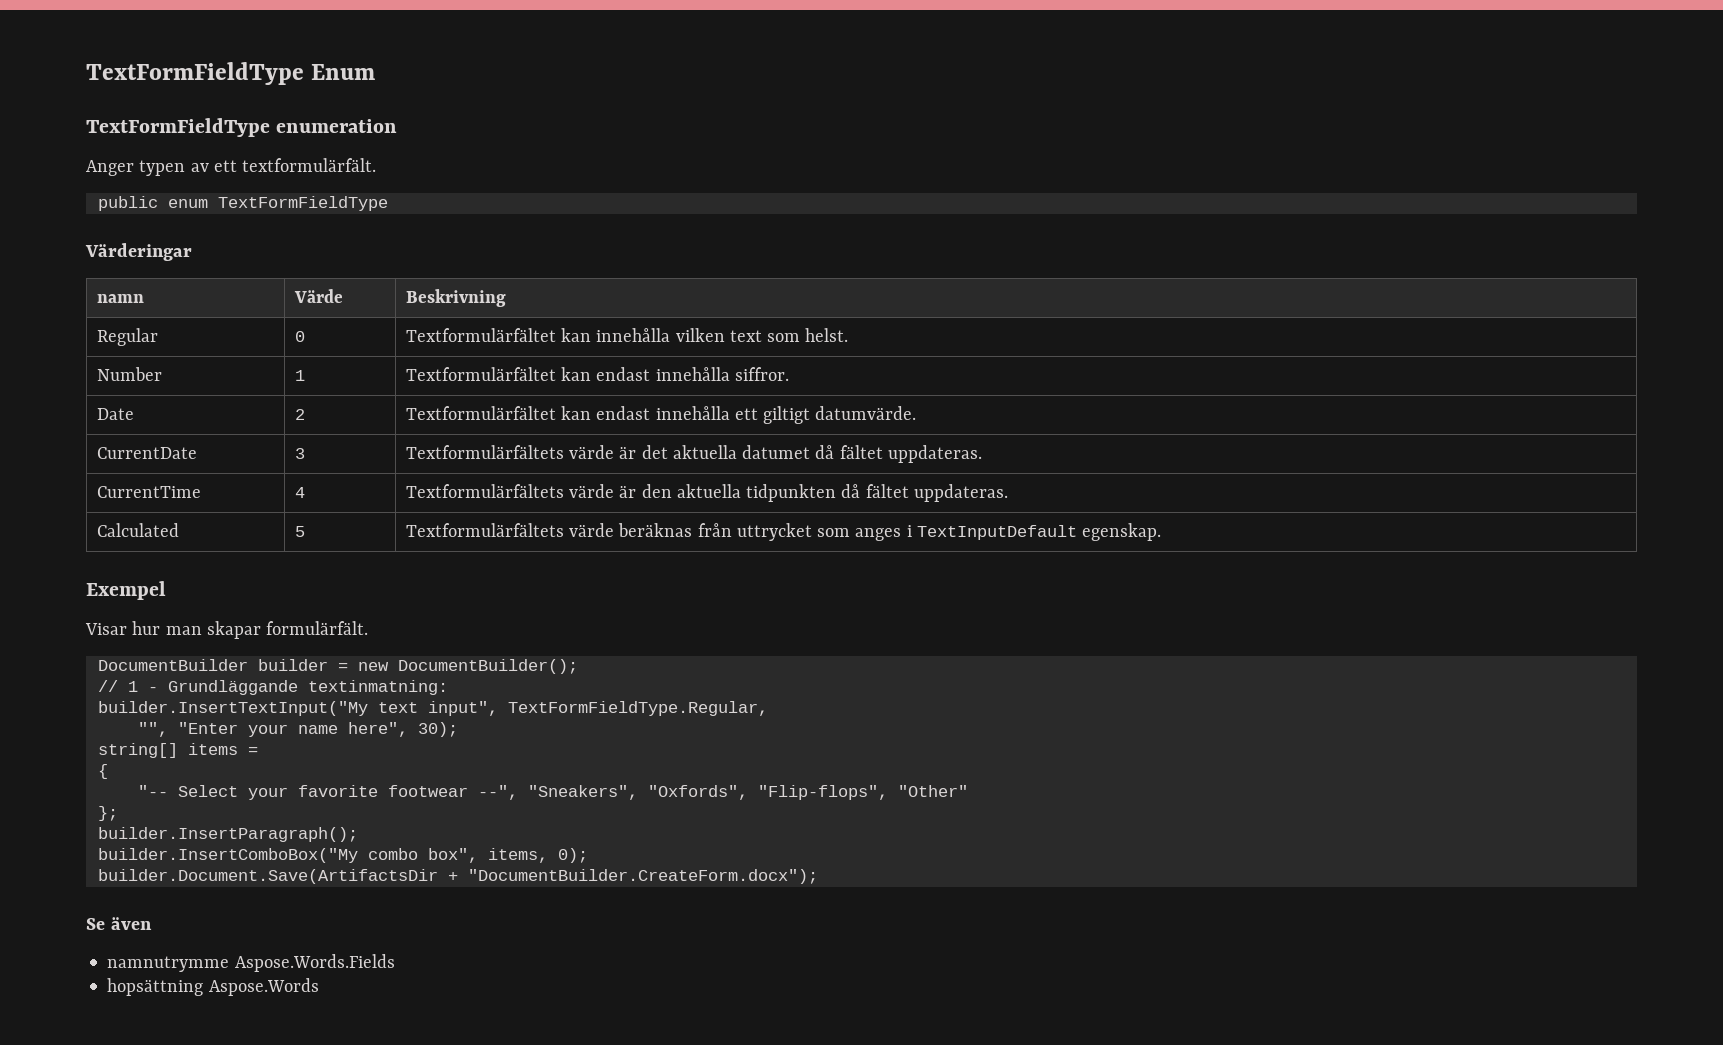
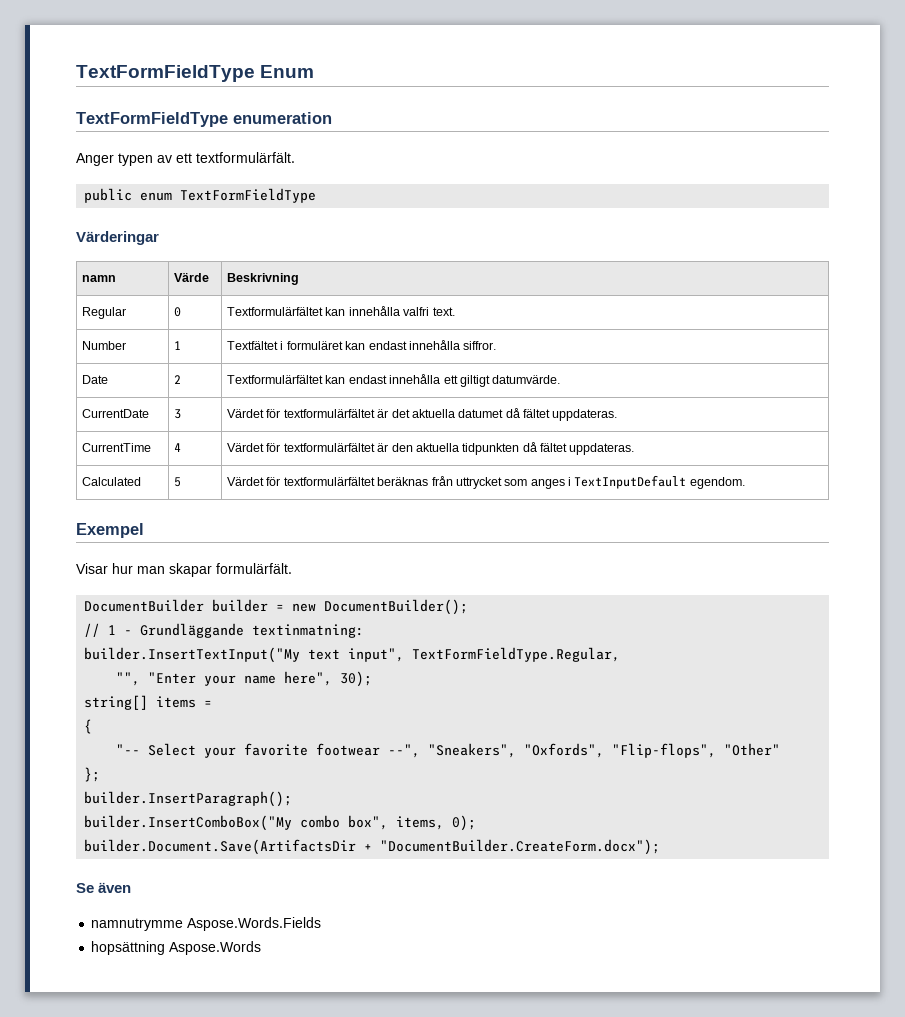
- Regular | 0 | Textformulärfältet kan innehålla vilken text som helst.
+ Regular | 0 | Textformulärfältet kan innehålla valfri text.
- Number | 1 | Textformulärfältet kan endast innehålla siffror.
+ Number | 1 | Textfältet i formuläret kan endast innehålla siffror.
- CurrentDate | 3 | Textformulärfältets värde är det aktuella datumet då fältet uppdateras.
+ CurrentDate | 3 | Värdet för textformulärfältet är det aktuella datumet då fältet uppdateras.
- CurrentTime | 4 | Textformulärfältets värde är den aktuella tidpunkten då fältet uppdateras.
+ CurrentTime | 4 | Värdet för textformulärfältet är den aktuella tidpunkten då fältet uppdateras.
- Calculated | 5 | Textformulärfältets värde beräknas från uttrycket som anges i TextInputDefault egenskap.
+ Calculated | 5 | Värdet för textformulärfältet beräknas från uttrycket som anges i TextInputDefault egendom.

